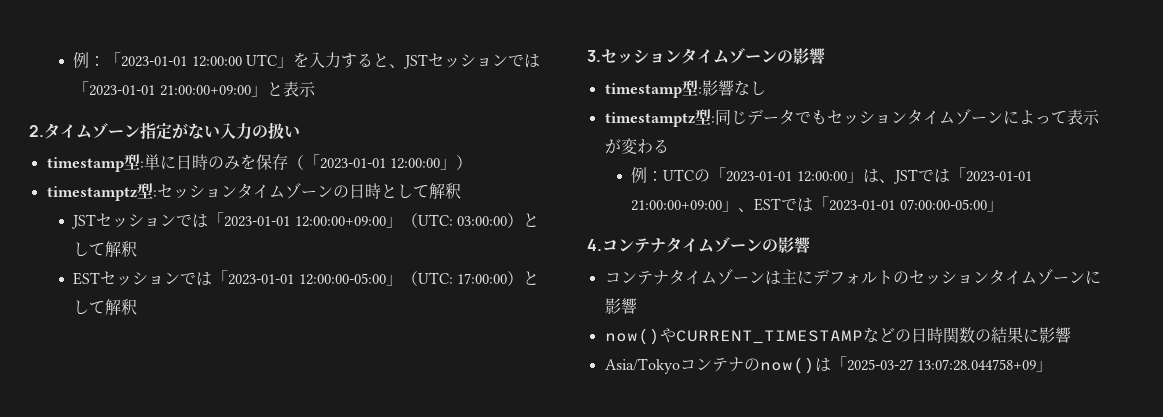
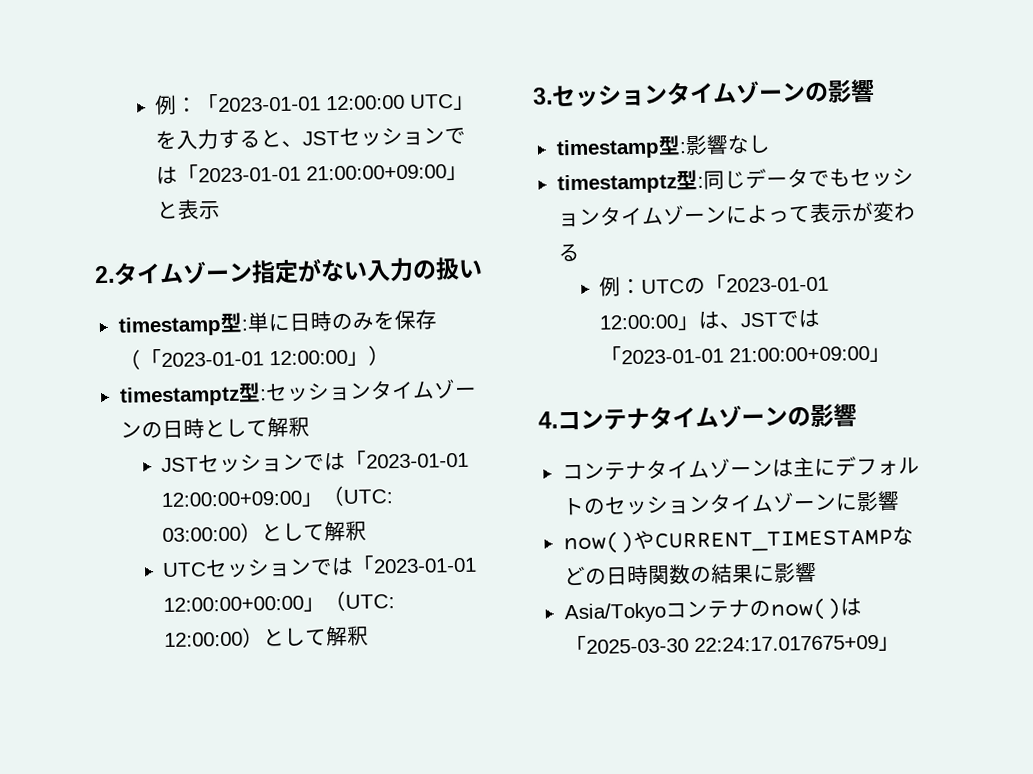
- ESTセッションでは「2023-01-01 12:00:00-05:00」（UTC: 17:00:00）として解釈
+ UTCセッションでは「2023-01-01 12:00:00+00:00」（UTC: 12:00:00）として解釈
- 例：UTCの「2023-01-01 12:00:00」は、JSTでは「2023-01-01 21:00:00+09:00」、ESTでは「2023-01-01 07:00:00-05:00」
+ 例：UTCの「2023-01-01 12:00:00」は、JSTでは「2023-01-01 21:00:00+09:00」
- Asia/Tokyoコンテナのnow()は「2025-03-27 13:07:28.044758+09」
+ Asia/Tokyoコンテナのnow()は「2025-03-30 22:24:17.017675+09」

